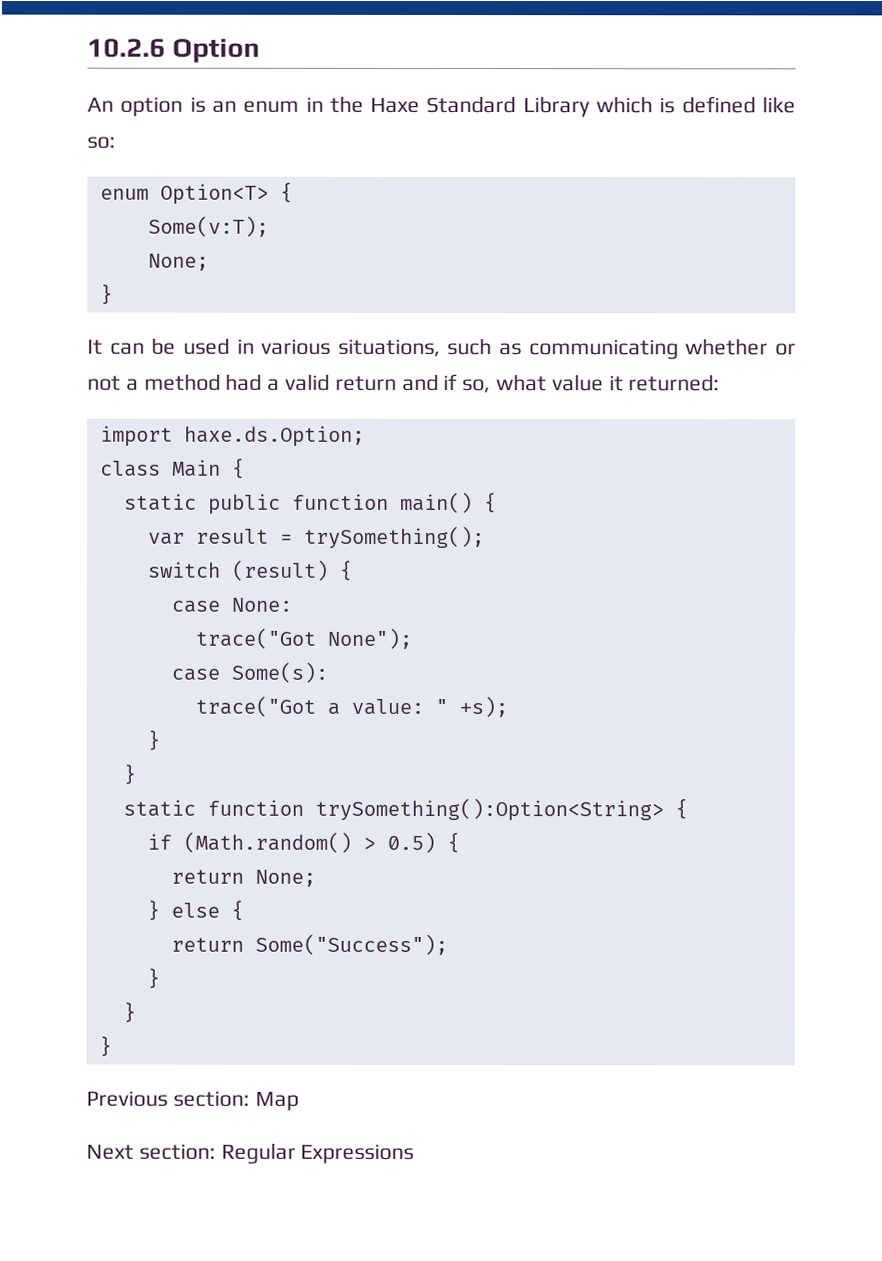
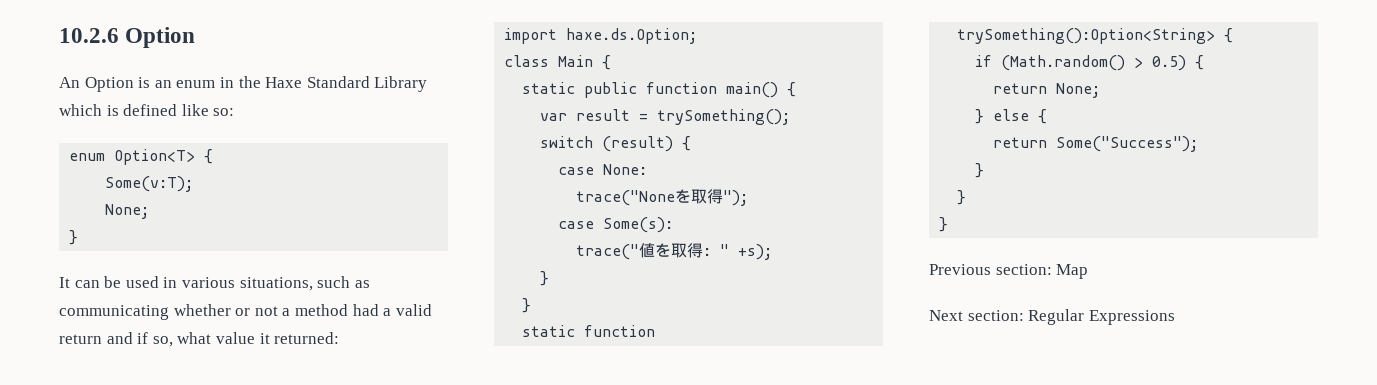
- An option is an enum in the Haxe Standard Library which is defined like so:
+ An Option is an enum in the Haxe Standard Library which is defined like so:
- trace("Got None");
+ trace("Noneを取得");
- trace("Got a value: " +s);
+ trace("値を取得: " +s);

